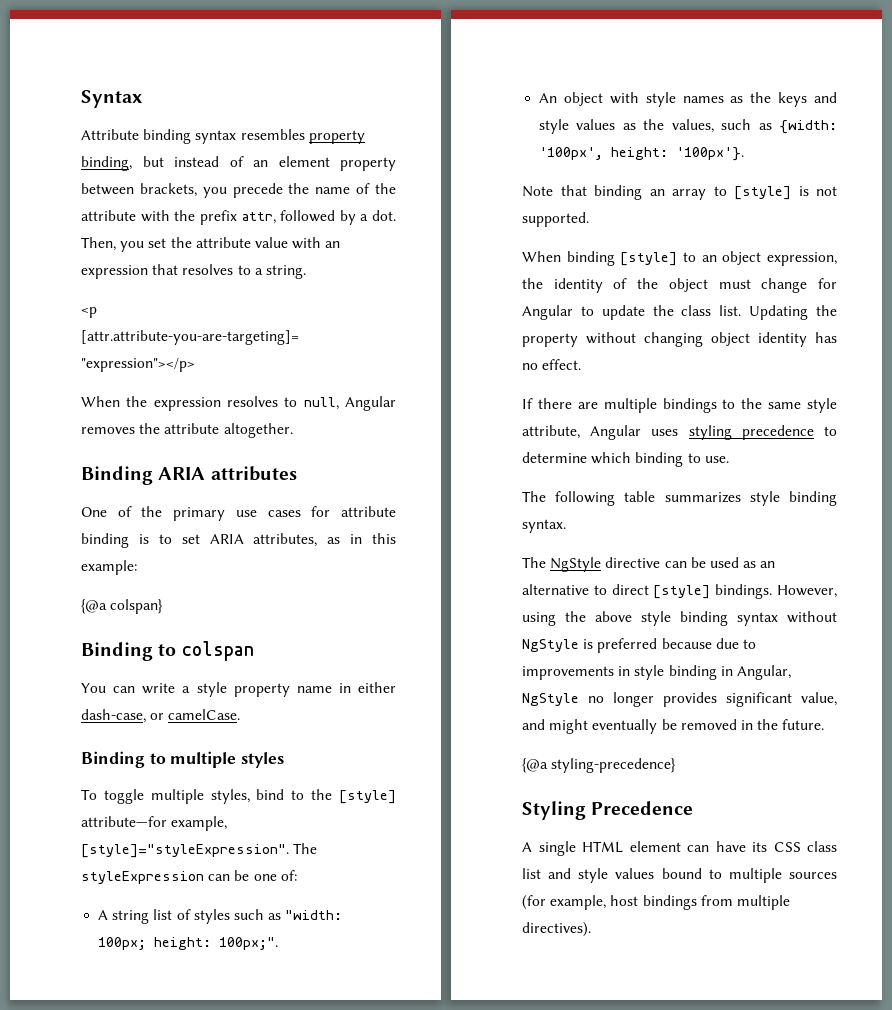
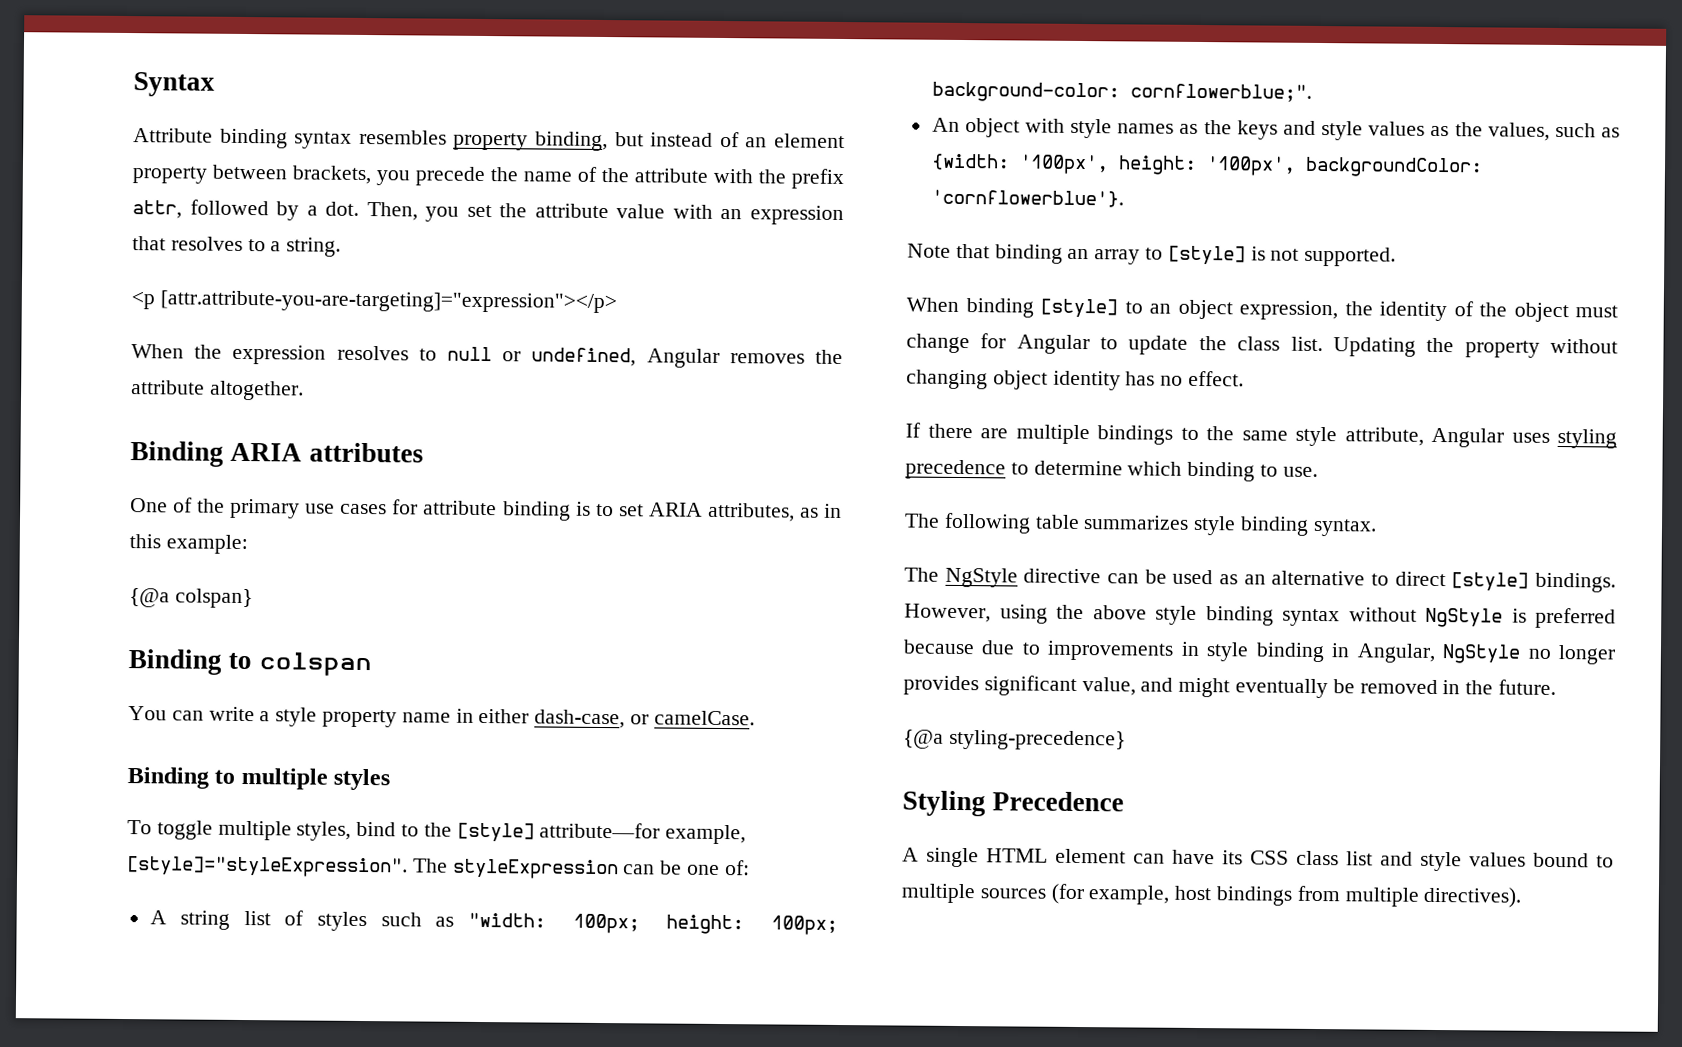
- When the expression resolves to null, Angular removes the attribute altogether.
+ When the expression resolves to null or undefined, Angular removes the attribute altogether.
- A string list of styles such as "width: 100px; height: 100px;".
+ A string list of styles such as "width: 100px; height: 100px; background-color: cornflowerblue;".
- An object with style names as the keys and style values as the values, such as {width: '100px', height: '100px'}.
+ An object with style names as the keys and style values as the values, such as {width: '100px', height: '100px', backgroundColor: 'cornflowerblue'}.

